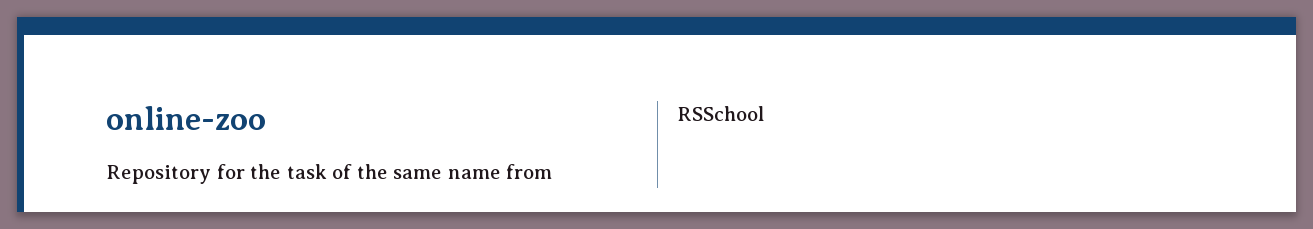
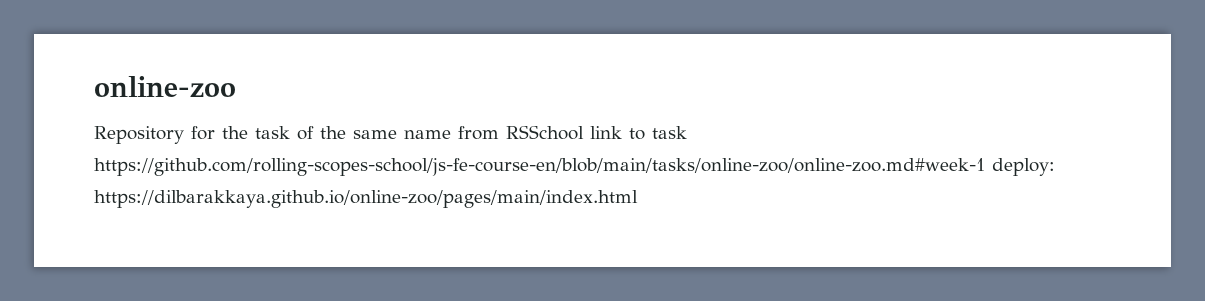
- Repository for the task of the same name from RSSchool
+ Repository for the task of the same name from RSSchool link to task https://github.com/rolling-scopes-school/js-fe-course-en/blob/main/tasks/online-zoo/online-zoo.md#week-1 deploy: https://dilbarakkaya.github.io/online-zoo/pages/main/index.html

